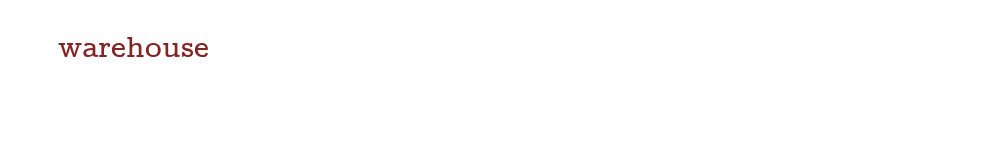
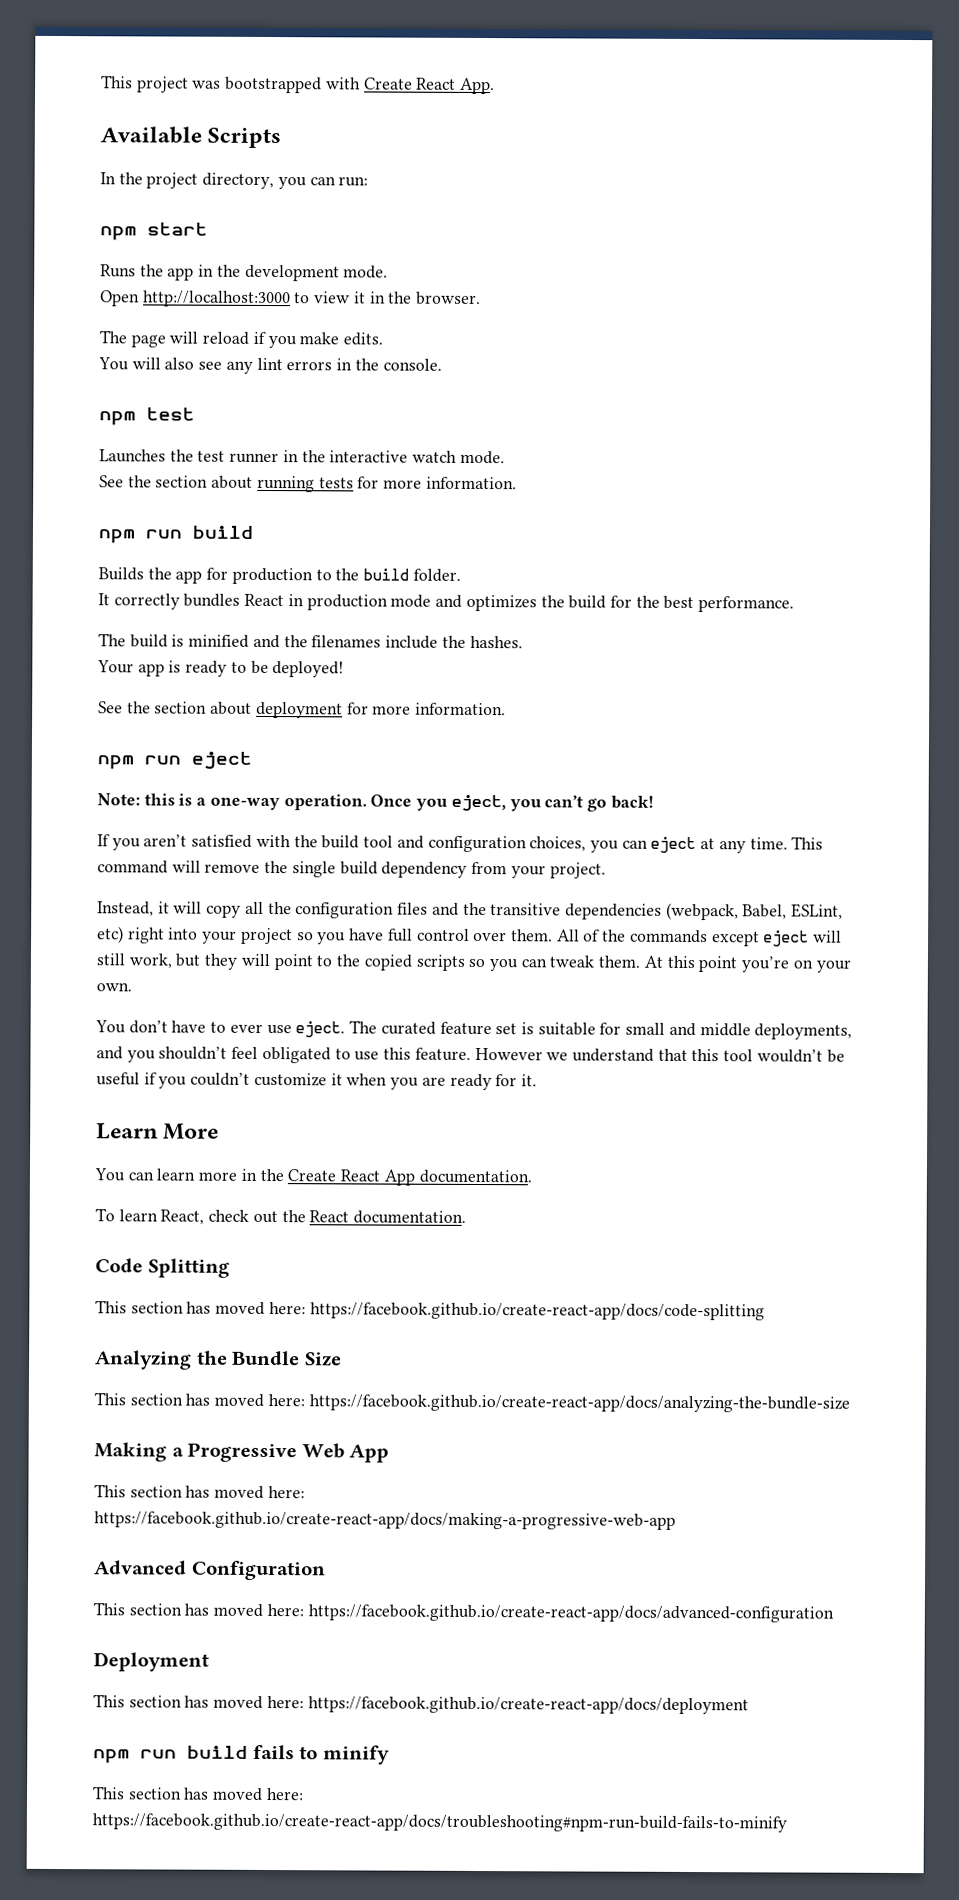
- warehouse
+ This project was bootstrapped with Create React App.
+ Available Scripts
+ In the project directory, you can run:
+ npm start
+ Runs the app in the development mode.
+ Open http://localhost:3000 to view it in the browser.
+ The page will reload if you make edits.
+ You will also see any lint errors in the console.
+ npm test
+ Launches the test runner in the interactive watch mode.
+ See the section about running tests for more information.
+ npm run build
+ Builds the app for production to the build folder.
+ It correctly bundles React in production mode and optimizes the build for the best performance.
+ The build is minified and the filenames include the hashes.
+ Your app is ready to be deployed!
+ See the section about deployment for more information.
+ npm run eject
+ Note: this is a one-way operation. Once you eject, you can’t go back!
+ If you aren’t satisfied with the build tool and configuration choices, you can eject at any time. This command will remove the single build dependency from your project.
+ Instead, it will copy all the configuration files and the transitive dependencies (webpack, Babel, ESLint, etc) right into your project so you have full control over them. All of the commands except eject will still work, but they will point to the copied scripts so you can tweak them. At this point you’re on your own.
+ You don’t have to ever use eject. The curated feature set is suitable for small and middle deployments, and you shouldn’t feel obligated to use this feature. However we understand that this tool wouldn’t be useful if you couldn’t customize it when you are ready for it.
+ Learn More
+ You can learn more in the Create React App documentation.
+ To learn React, check out the React documentation.
+ Code Splitting
+ This section has moved here: https://facebook.github.io/create-react-app/docs/code-splitting
+ Analyzing the Bundle Size
+ This section has moved here: https://facebook.github.io/create-react-app/docs/analyzing-the-bundle-size
+ Making a Progressive Web App
+ This section has moved here: https://facebook.github.io/create-react-app/docs/making-a-progressive-web-app
+ Advanced Configuration
+ This section has moved here: https://facebook.github.io/create-react-app/docs/advanced-configuration
+ Deployment
+ This section has moved here: https://facebook.github.io/create-react-app/docs/deployment
+ npm run build fails to minify
+ This section has moved here: https://facebook.github.io/create-react-app/docs/troubleshooting#npm-run-build-fails-to-minify

